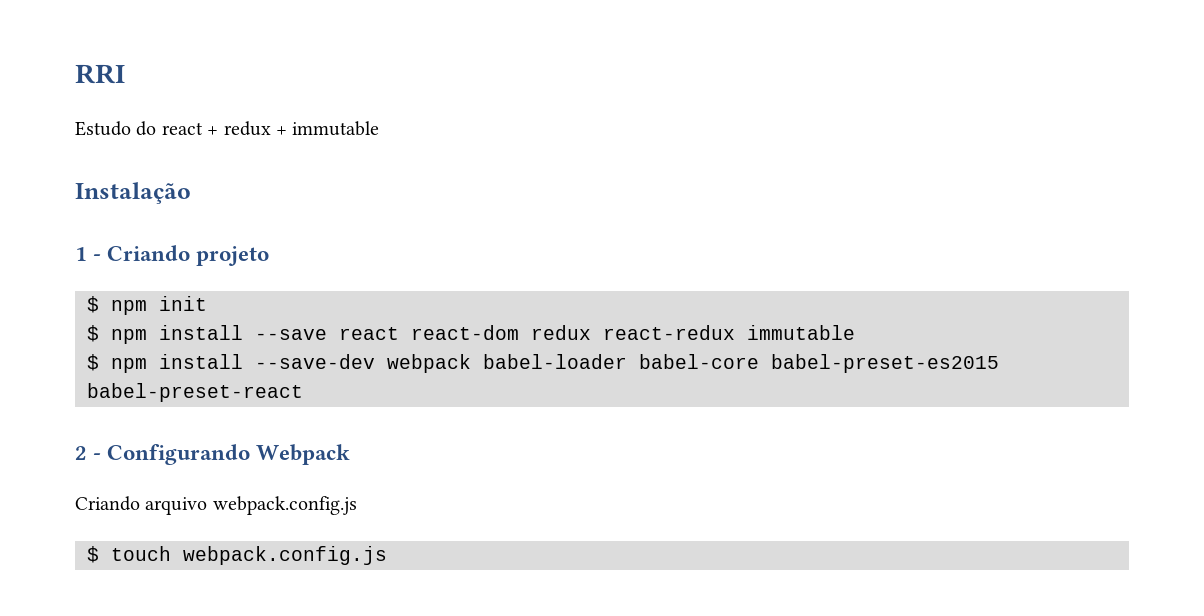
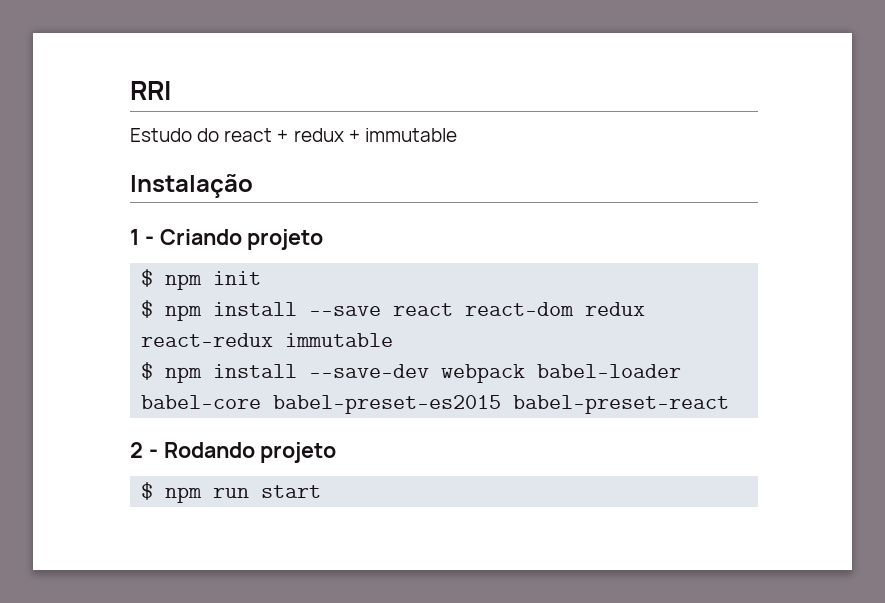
- 2 - Configurando Webpack
- Criando arquivo webpack.config.js
- $ touch webpack.config.js
+ 2 - Rodando projeto
+ $ npm run start

